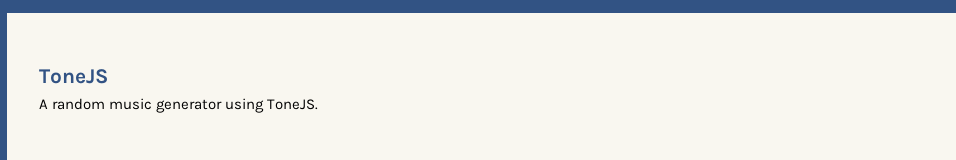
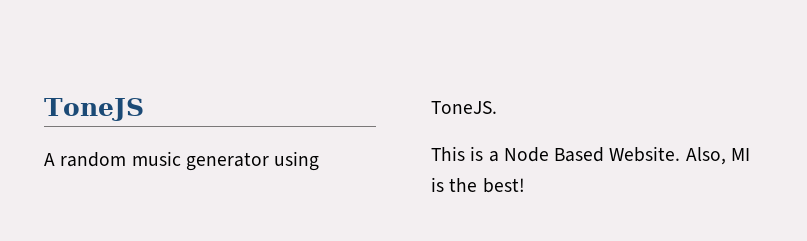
+ This is a Node Based Website. Also, MI is the best!

